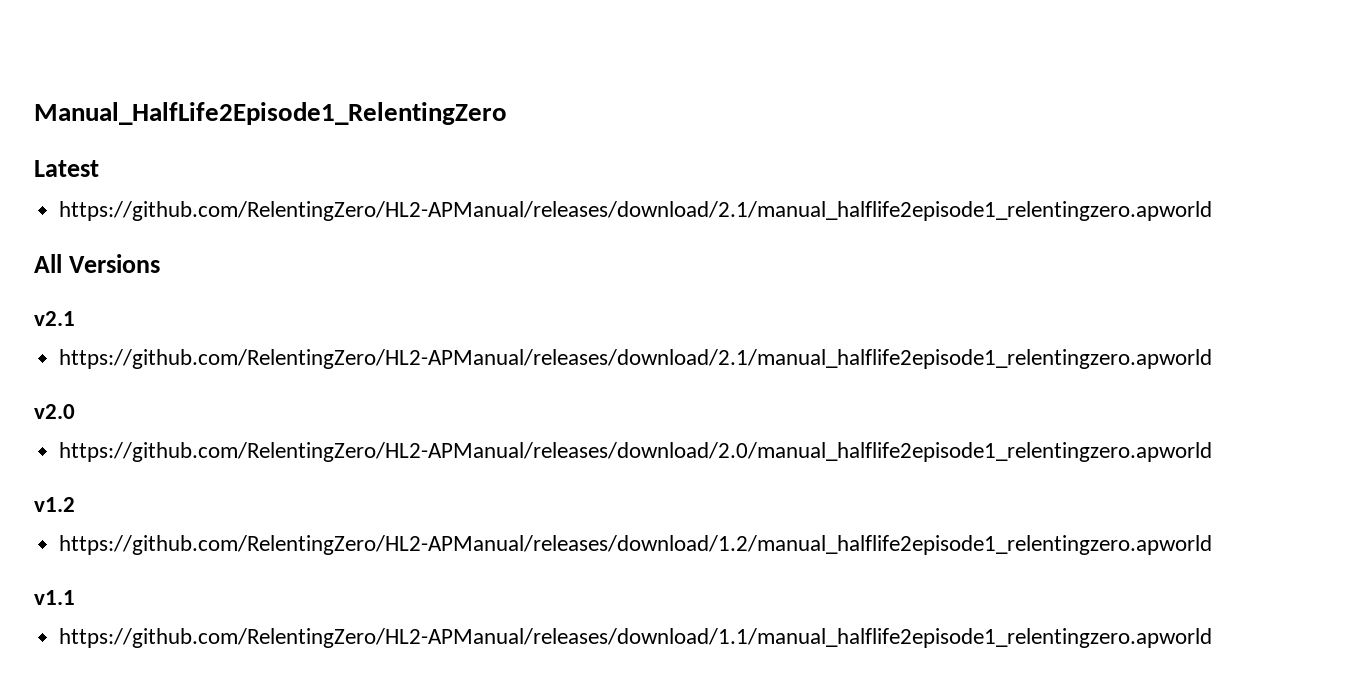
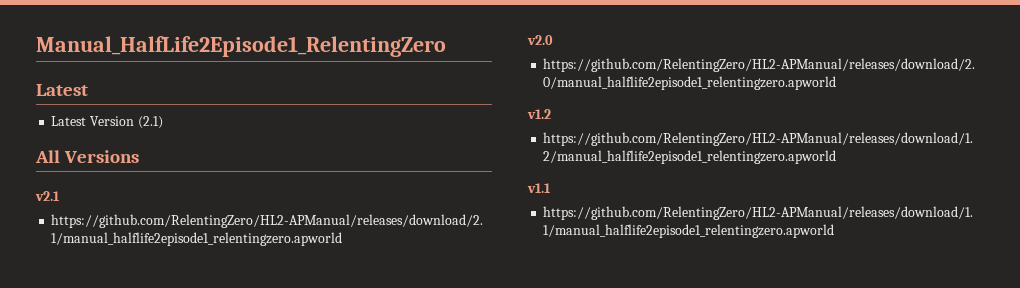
  Manual_HalfLife2Episode1_RelentingZero
  Latest
- https://github.com/RelentingZero/HL2-APManual/releases/download/2.1/manual_halflife2episode1_relentingzero.apworld
+ Latest Version (2.1)

